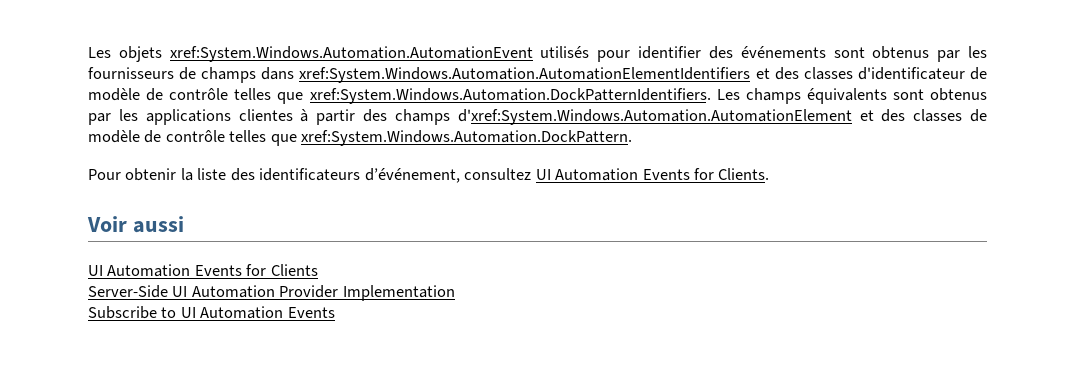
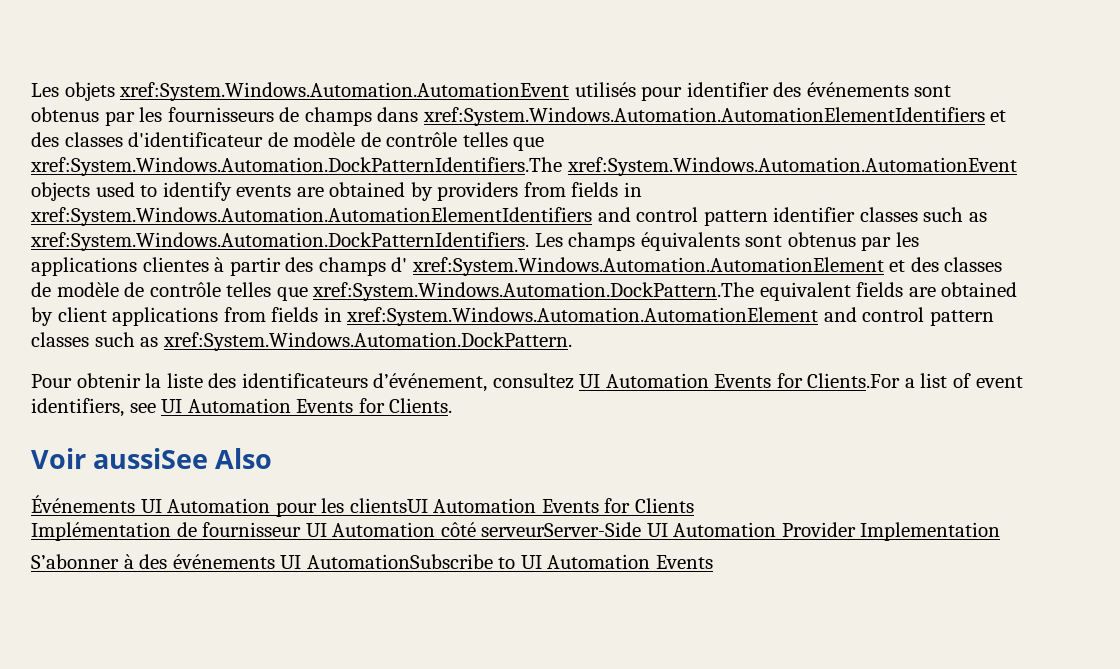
- Les objets xref:System.Windows.Automation.AutomationEvent utilisés pour identifier des événements sont obtenus par les fournisseurs de champs dans xref:System.Windows.Automation.AutomationElementIdentifiers et des classes d'identificateur de modèle de contrôle telles que xref:System.Windows.Automation.DockPatternIdentifiers. Les champs équivalents sont obtenus par les applications clientes à partir des champs d'xref:System.Windows.Automation.AutomationElement et des classes de modèle de contrôle telles que xref:System.Windows.Automation.DockPattern.
+ Les objets xref:System.Windows.Automation.AutomationEvent utilisés pour identifier des événements sont obtenus par les fournisseurs de champs dans xref:System.Windows.Automation.AutomationElementIdentifiers et des classes d'identificateur de modèle de contrôle telles que xref:System.Windows.Automation.DockPatternIdentifiers.The xref:System.Windows.Automation.AutomationEvent objects used to identify events are obtained by providers from fields in xref:System.Windows.Automation.AutomationElementIdentifiers and control pattern identifier classes such as xref:System.Windows.Automation.DockPatternIdentifiers. Les champs équivalents sont obtenus par les applications clientes à partir des champs d' xref:System.Windows.Automation.AutomationElement et des classes de modèle de contrôle telles que xref:System.Windows.Automation.DockPattern.The equivalent fields are obtained by client applications from fields in xref:System.Windows.Automation.AutomationElement and control pattern classes such as xref:System.Windows.Automation.DockPattern.
- Pour obtenir la liste des identificateurs d’événement, consultez UI Automation Events for Clients.
- Voir aussi
- UI Automation Events for Clients
- Server-Side UI Automation Provider Implementation
- Subscribe to UI Automation Events
+ Pour obtenir la liste des identificateurs d’événement, consultez UI Automation Events for Clients.For a list of event identifiers, see UI Automation Events for Clients.
+ Voir aussiSee Also
+ Événements UI Automation pour les clientsUI Automation Events for Clients
+ Implémentation de fournisseur UI Automation côté serveurServer-Side UI Automation Provider Implementation
+ S’abonner à des événements UI AutomationSubscribe to UI Automation Events

